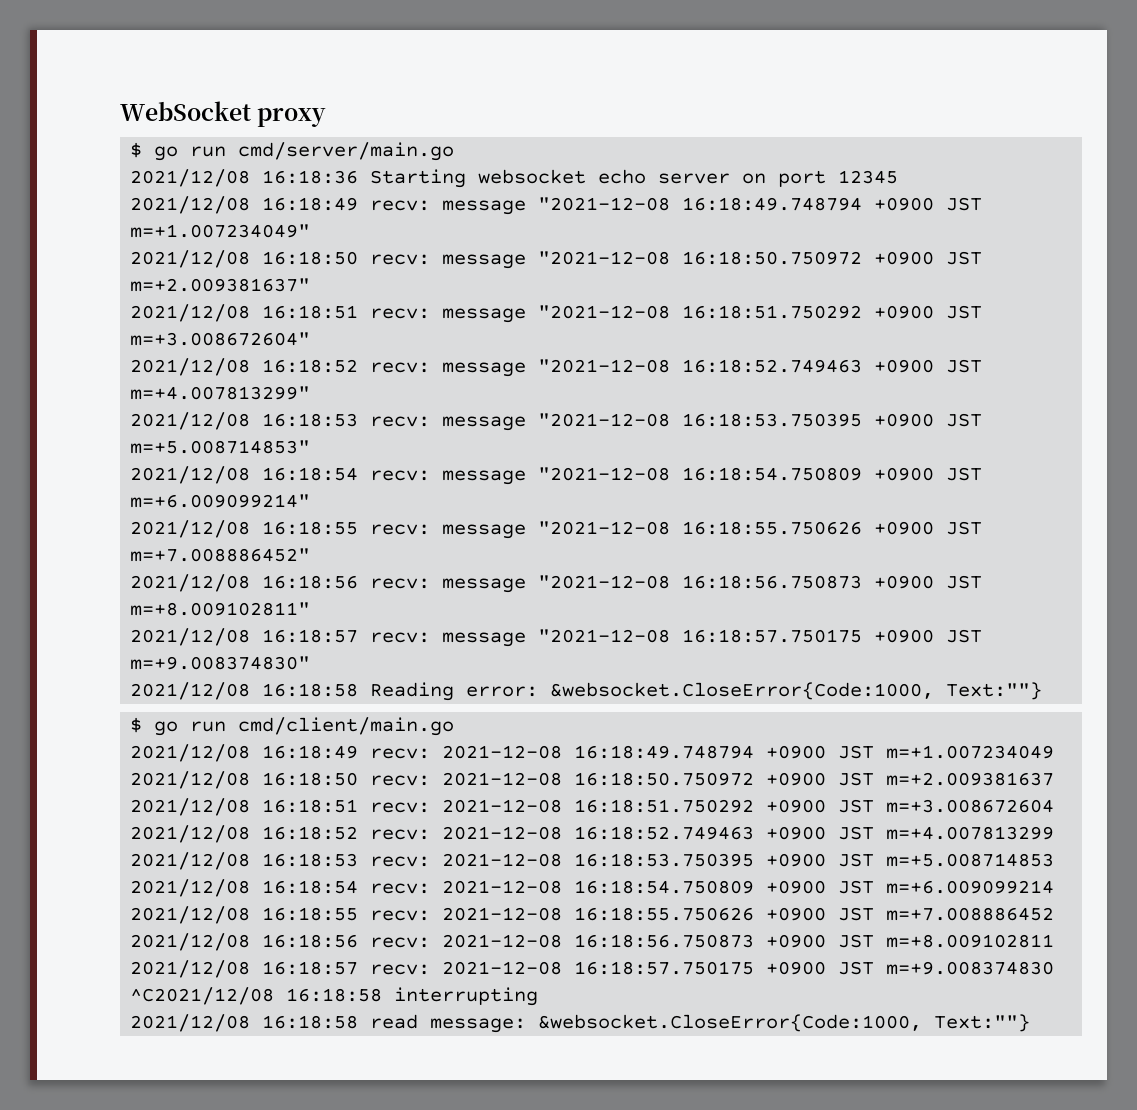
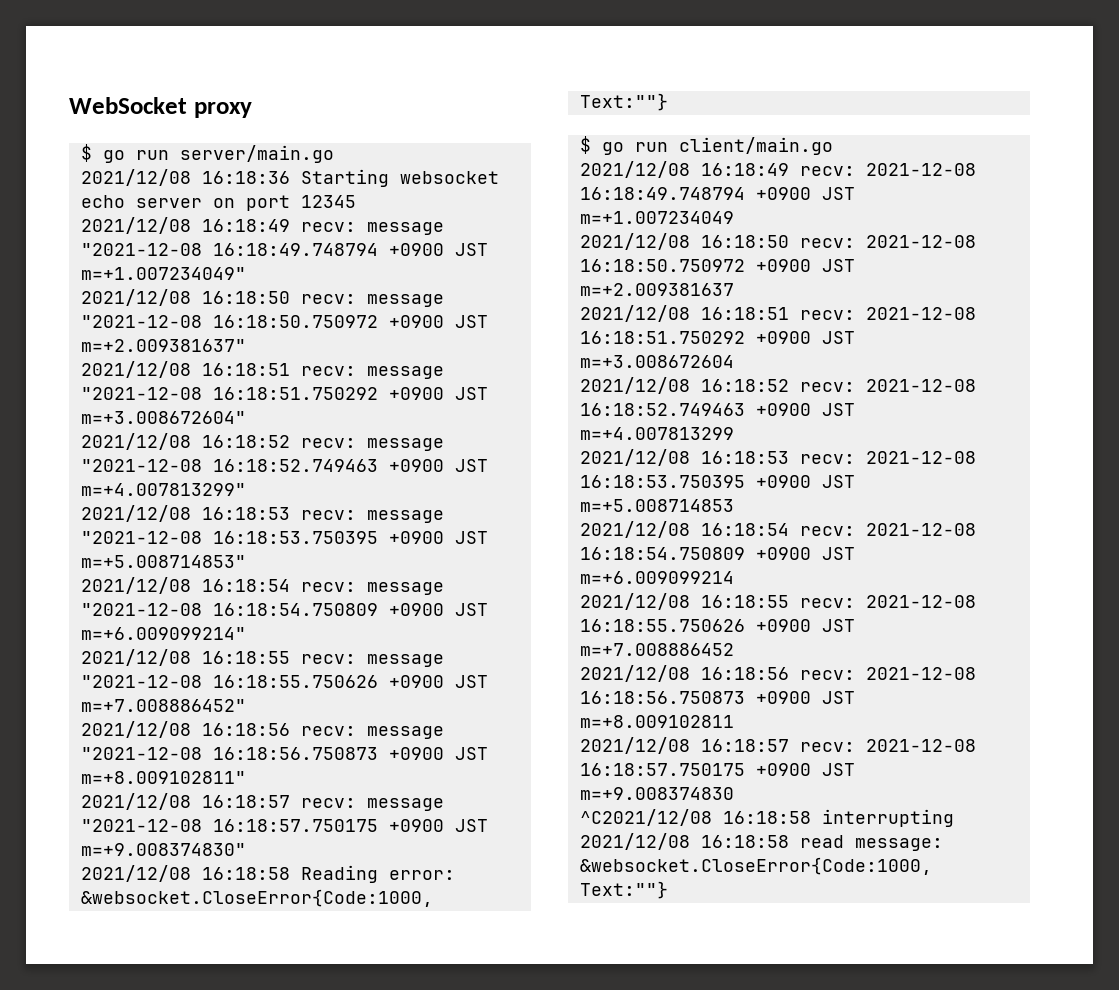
- $ go run cmd/server/main.go
+ $ go run server/main.go
- $ go run cmd/client/main.go
+ $ go run client/main.go

